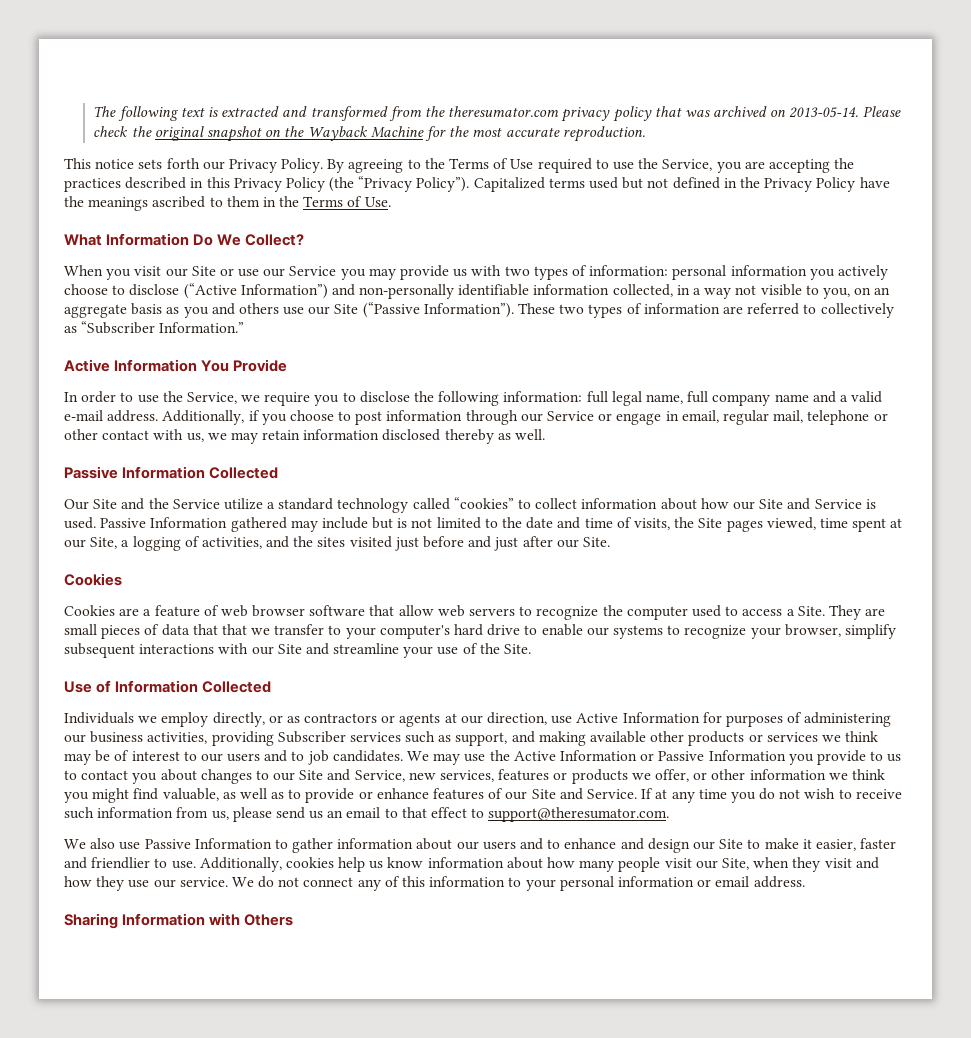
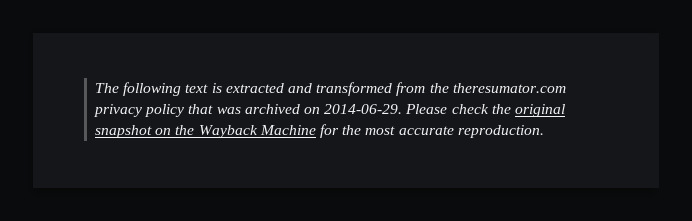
- The following text is extracted and transformed from the theresumator.com privacy policy that was archived on 2013-05-14.
+ The following text is extracted and transformed from the theresumator.com privacy policy that was archived on 2014-06-29.
- This notice sets forth our Privacy Policy. By agreeing to the Terms of Use required to use the Service, you are accepting the practices described in this Privacy Policy (the “Privacy Policy”). Capitalized terms used but not defined in the Privacy Policy have the meanings ascribed to them in the Terms of Use.
- What Information Do We Collect?
- When you visit our Site or use our Service you may provide us with two types of information: personal information you actively choose to disclose (“Active Information”) and non-personally identifiable information collected, in a way not visible to you, on an aggregate basis as you and others use our Site (“Passive Information”). These two types of information are referred to collectively as “Subscriber Information.”
- Active Information You Provide
- In order to use the Service, we require you to disclose the following information: full legal name, full company name and a valid e-mail address. Additionally, if you choose to post information through our Service or engage in email, regular mail, telephone or other contact with us, we may retain information disclosed thereby as well.
- Passive Information Collected
- Our Site and the Service utilize a standard technology called “cookies” to collect information about how our Site and Service is used. Passive Information gathered may include but is not limited to the date and time of visits, the Site pages viewed, time spent at our Site, a logging of activities, and the sites visited just before and just after our Site.
- Cookies
- Cookies are a feature of web browser software that allow web servers to recognize the computer used to access a Site. They are small pieces of data that that we transfer to your computer's hard drive to enable our systems to recognize your browser, simplify subsequent interactions with our Site and streamline your use of the Site.
- Use of Information Collected
- Individuals we employ directly, or as contractors or agents at our direction, use Active Information for purposes of administering our business activities, providing Subscriber services such as support, and making available other products or services we think may be of interest to our users and to job candidates. We may use the Active Information or Passive Information you provide to us to contact you about changes to our Site and Service, new services, features or products we offer, or other information we think you might find valuable, as well as to provide or enhance features of our Site and Service. If at any time you do not wish to receive such information from us, please send us an email to that effect to support@theresumator.com.
- We also use Passive Information to gather information about our users and to enhance and design our Site to make it easier, faster and friendlier to use. Additionally, cookies help us know information about how many people visit our Site, when they visit and how they use our service. We do not connect any of this information to your personal information or email address.
- Sharing Information with Others

